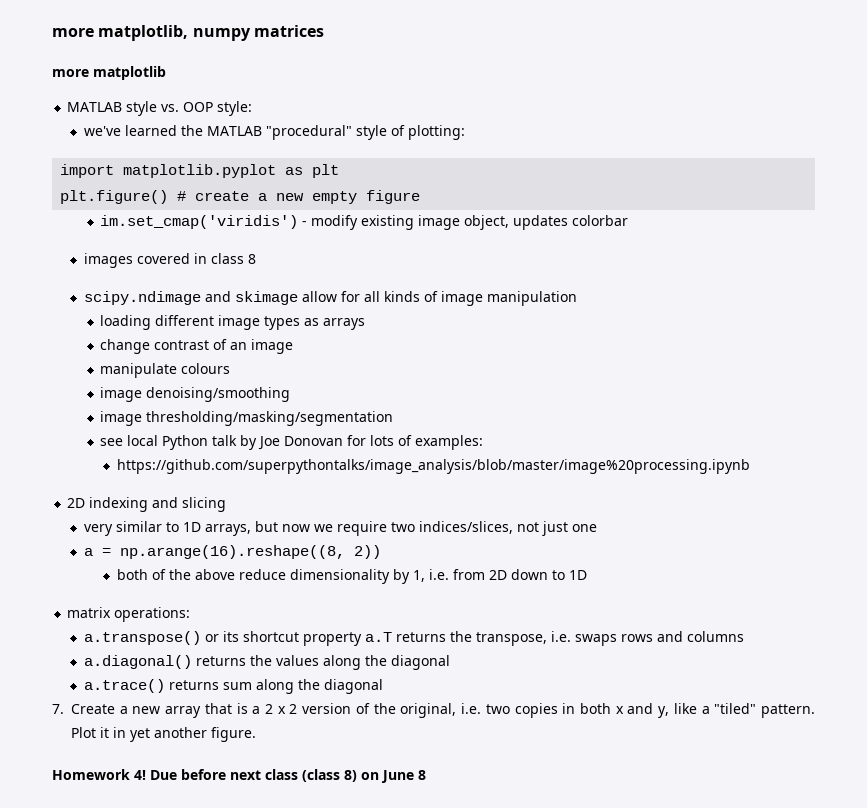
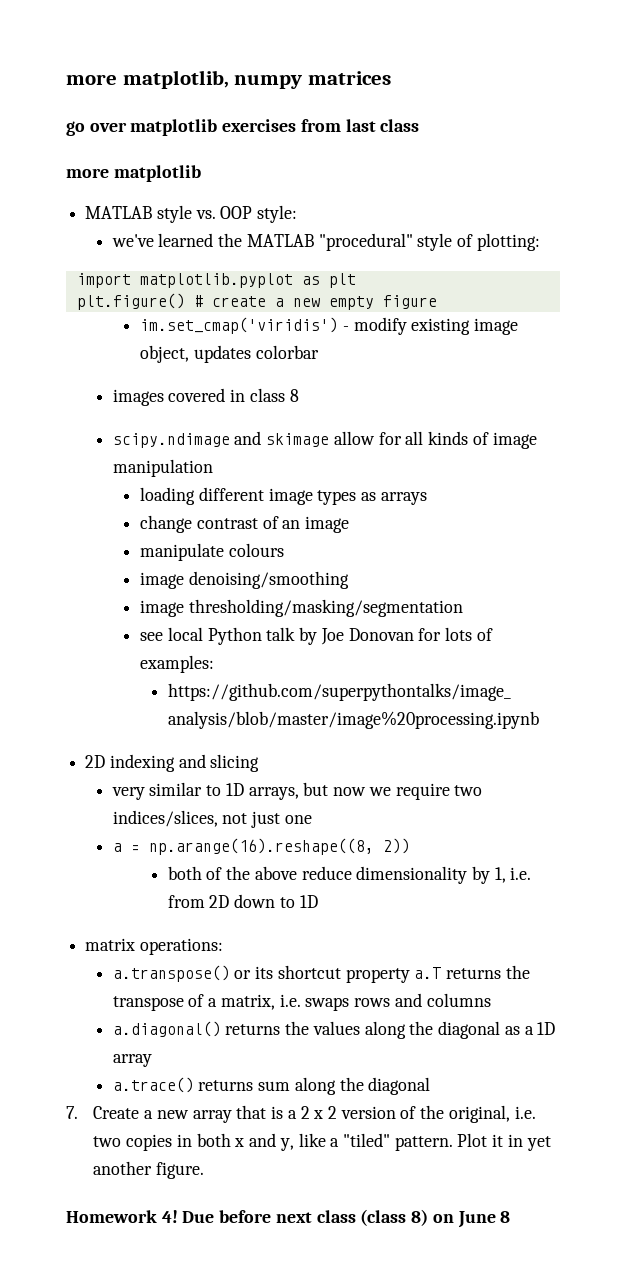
+ go over matplotlib exercises from last class
- a.transpose() or its shortcut property a.T returns the transpose, i.e. swaps rows and columns
+ a.transpose() or its shortcut property a.T returns the transpose of a matrix, i.e. swaps rows and columns
- a.diagonal() returns the values along the diagonal
+ a.diagonal() returns the values along the diagonal as a 1D array

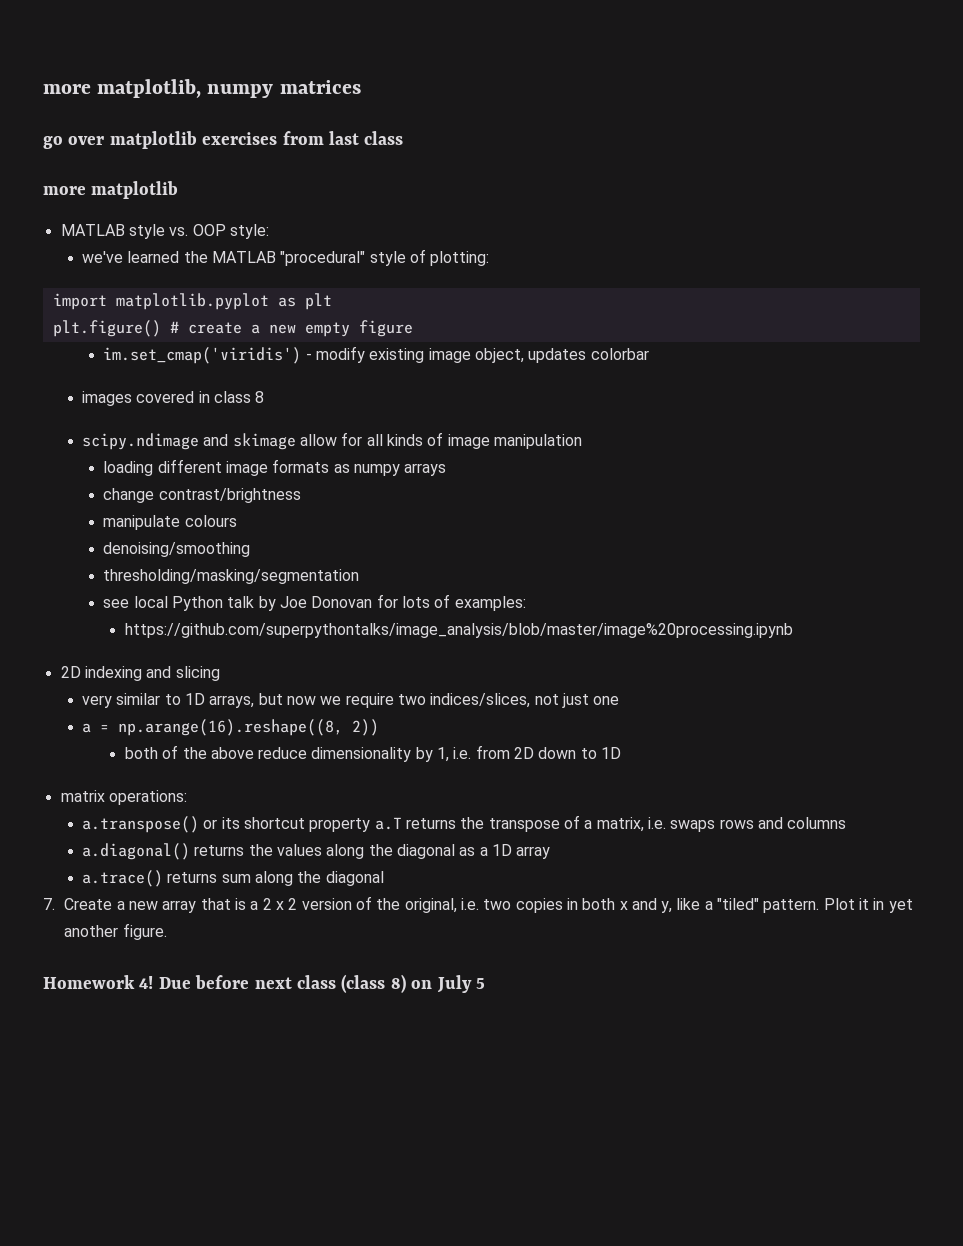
- loading different image types as arrays
+ loading different image formats as numpy arrays
- change contrast of an image
+ change contrast/brightness
- image denoising/smoothing
+ denoising/smoothing
- image thresholding/masking/segmentation
+ thresholding/masking/segmentation
- Due before next class (class 8) on June 8
+ Due before next class (class 8) on July 5

